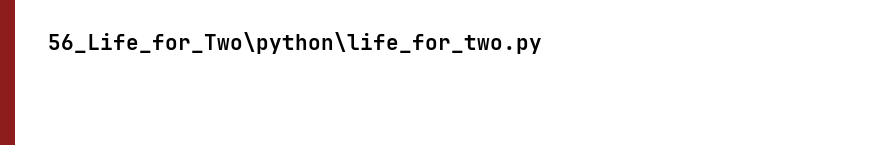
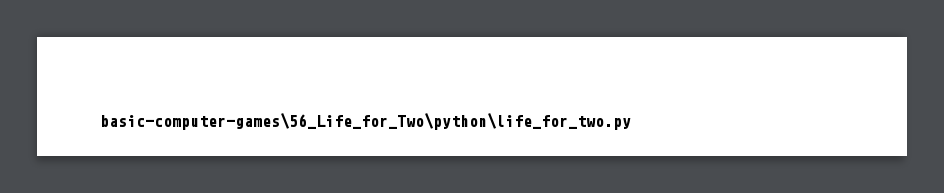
- 56_Life_for_Two\python\life_for_two.py
+ basic-computer-games\56_Life_for_Two\python\life_for_two.py

